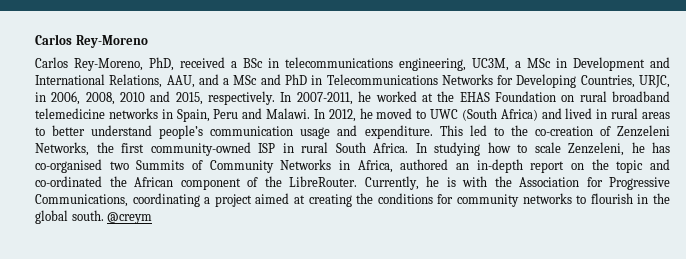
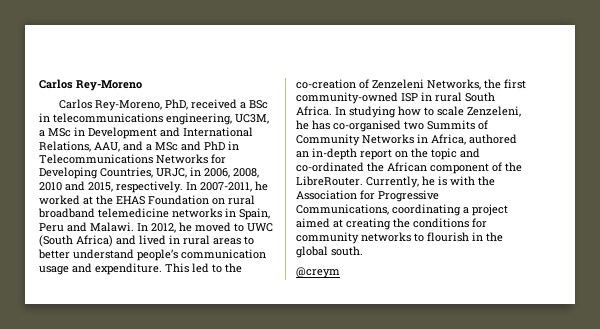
- Currently, he is with the Association for Progressive Communications, coordinating a project aimed at creating the conditions for community networks to flourish in the global south. @creym
+ Currently, he is with the Association for Progressive Communications, coordinating a project aimed at creating the conditions for community networks to flourish in the global south.
+ @creym

